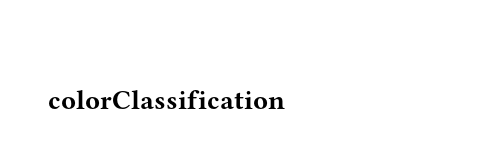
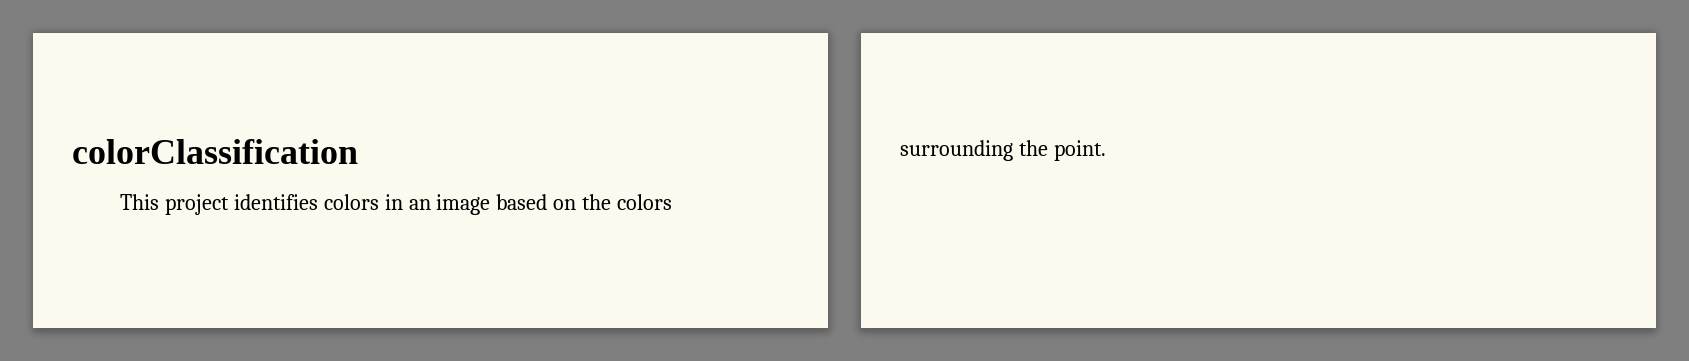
+ This project identifies colors in an image based on the colors surrounding the point.

